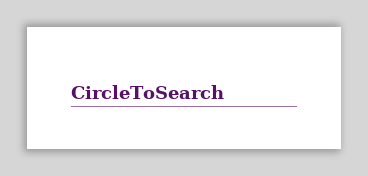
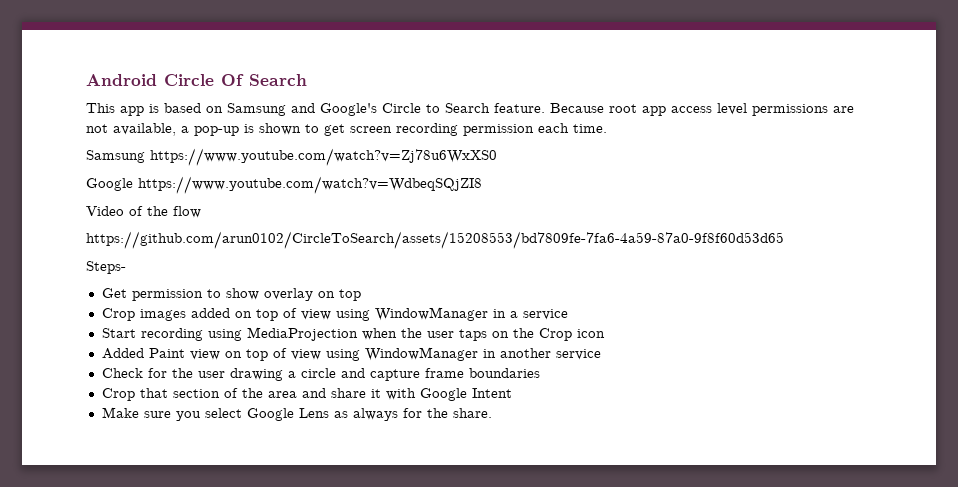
- CircleToSearch
+ Android Circle Of Search
+ This app is based on Samsung and Google's Circle to Search feature. Because root app access level permissions are not available, a pop-up is shown to get screen recording permission each time.
+ Samsung https://www.youtube.com/watch?v=Zj78u6WxXS0
+ Google https://www.youtube.com/watch?v=WdbeqSQjZI8
+ Video of the flow
+ https://github.com/arun0102/CircleToSearch/assets/15208553/bd7809fe-7fa6-4a59-87a0-9f8f60d53d65
+ Steps-
+ Get permission to show overlay on top
+ Crop images added on top of view using WindowManager in a service
+ Start recording using MediaProjection when the user taps on the Crop icon
+ Added Paint view on top of view using WindowManager in another service
+ Check for the user drawing a circle and capture frame boundaries
+ Crop that section of the area and share it with Google Intent
+ Make sure you select Google Lens as always for the share.

